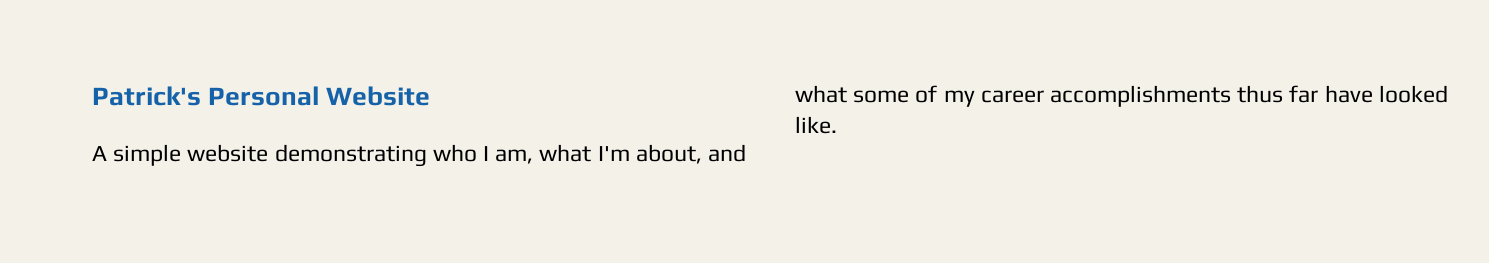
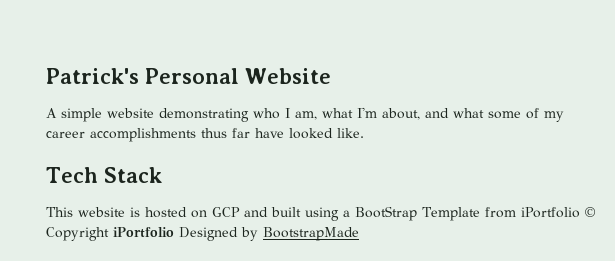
+ Tech Stack
+ This website is hosted on GCP and built using a BootStrap Template from iPortfolio © Copyright iPortfolio Designed by BootstrapMade

